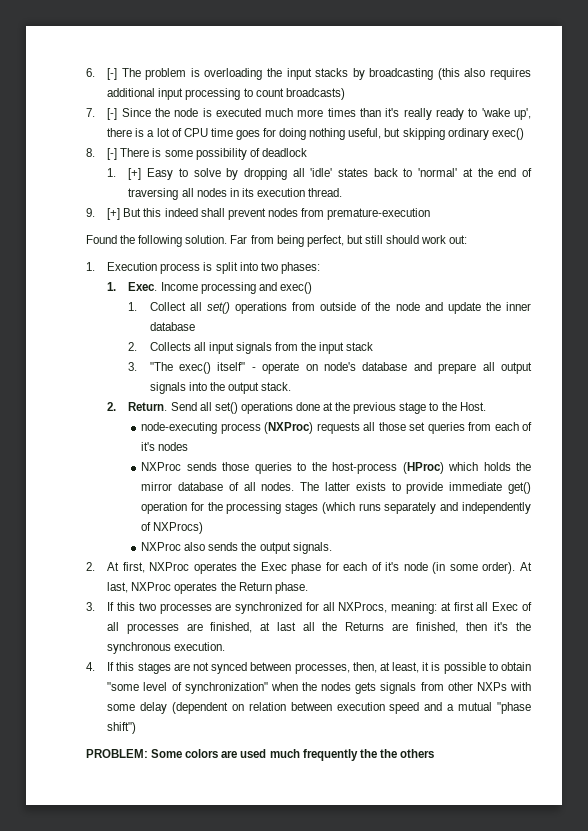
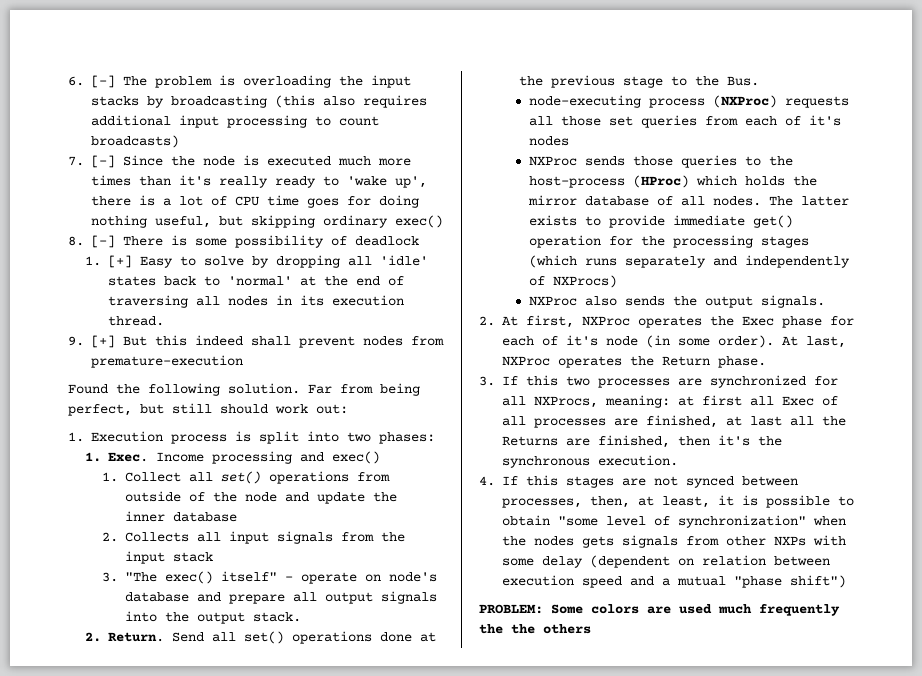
- Send all set() operations done at the previous stage to the Host.
+ Send all set() operations done at the previous stage to the Bus.

